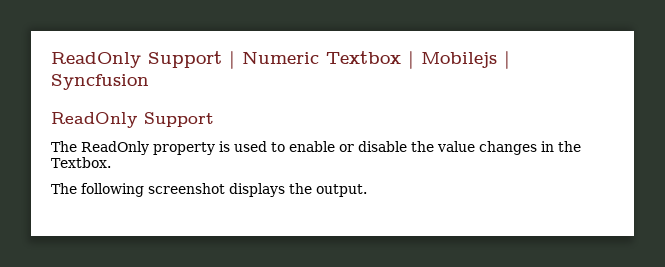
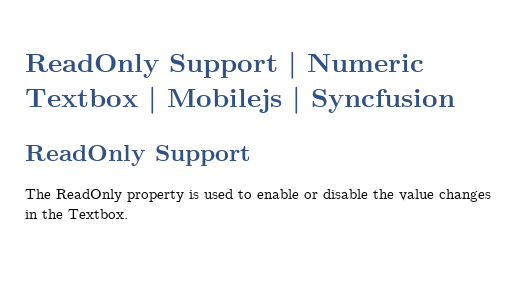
- The following screenshot displays the output.

